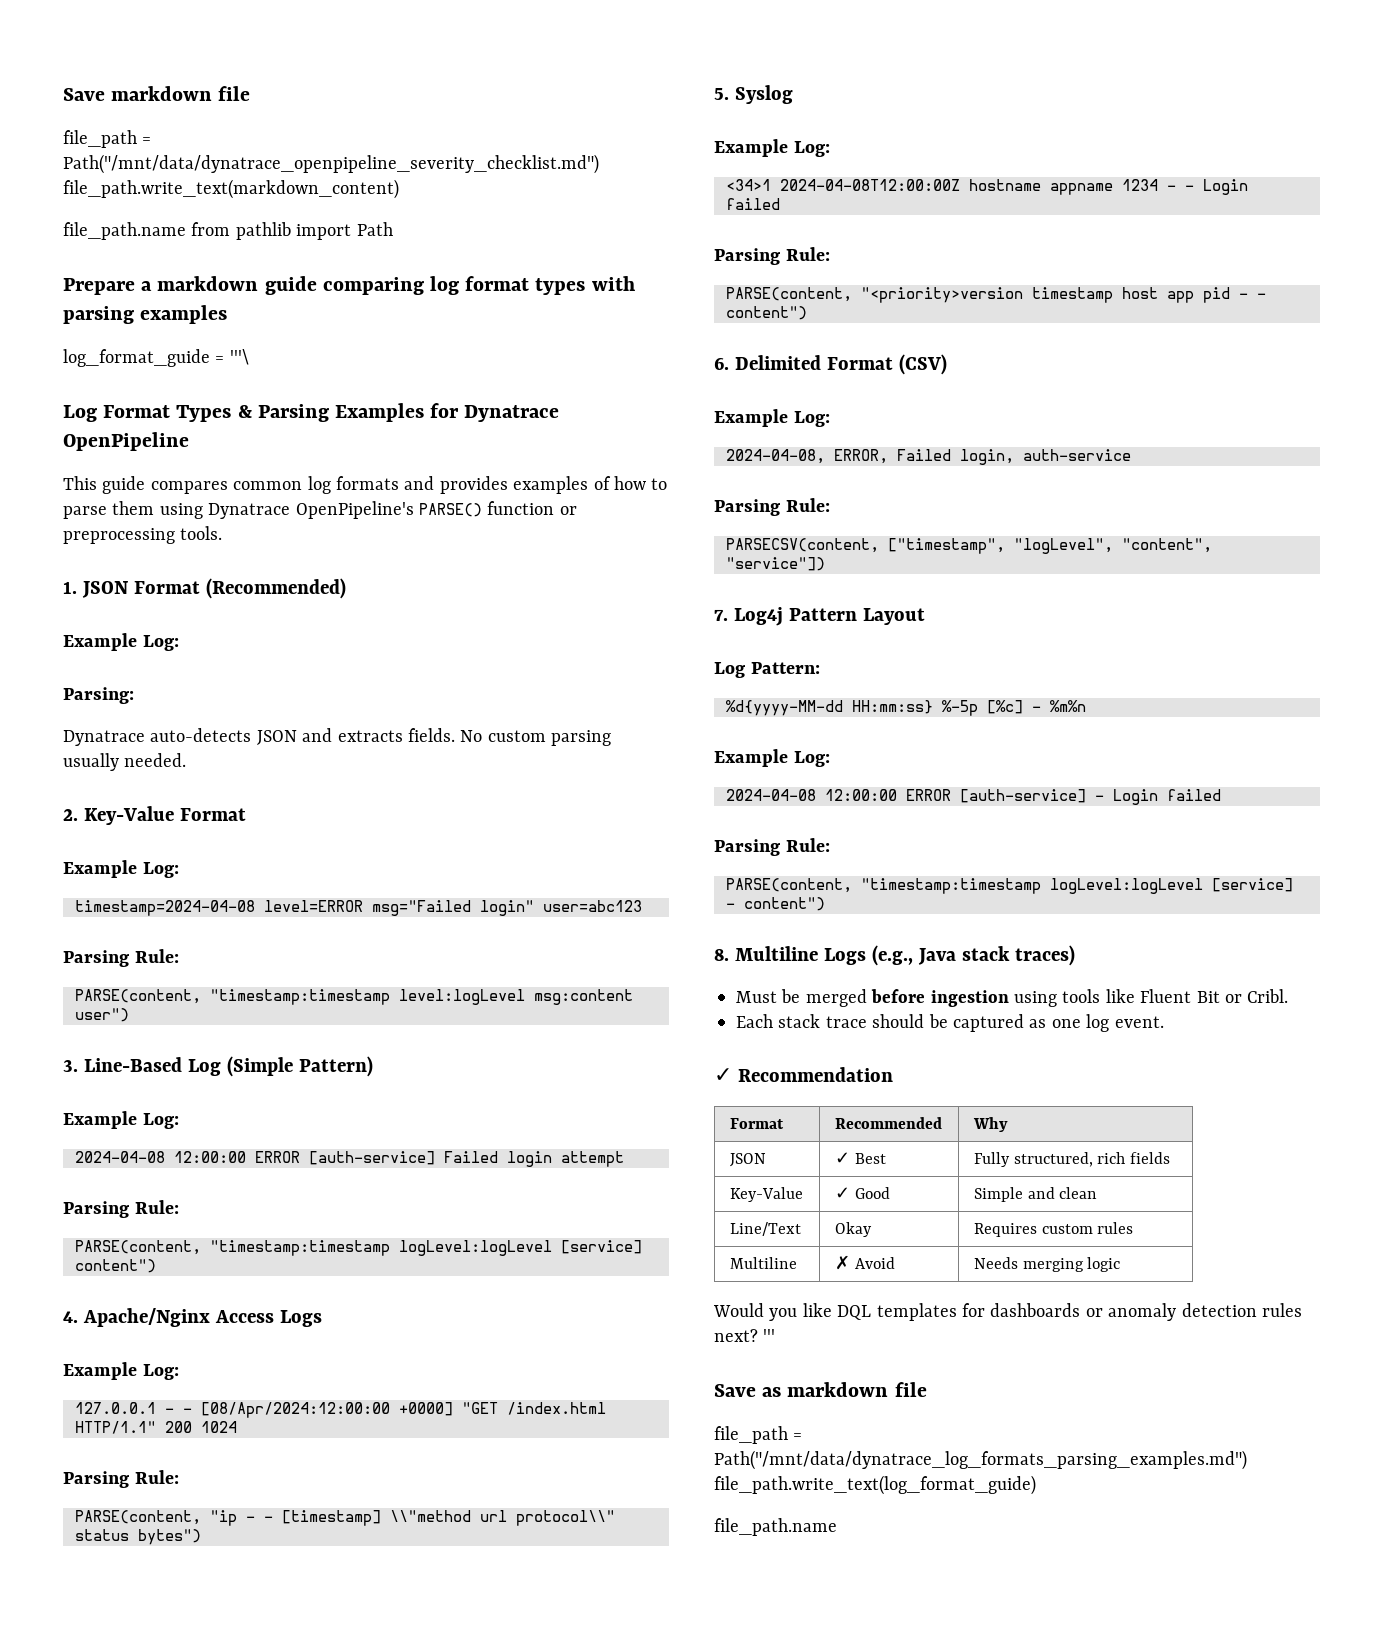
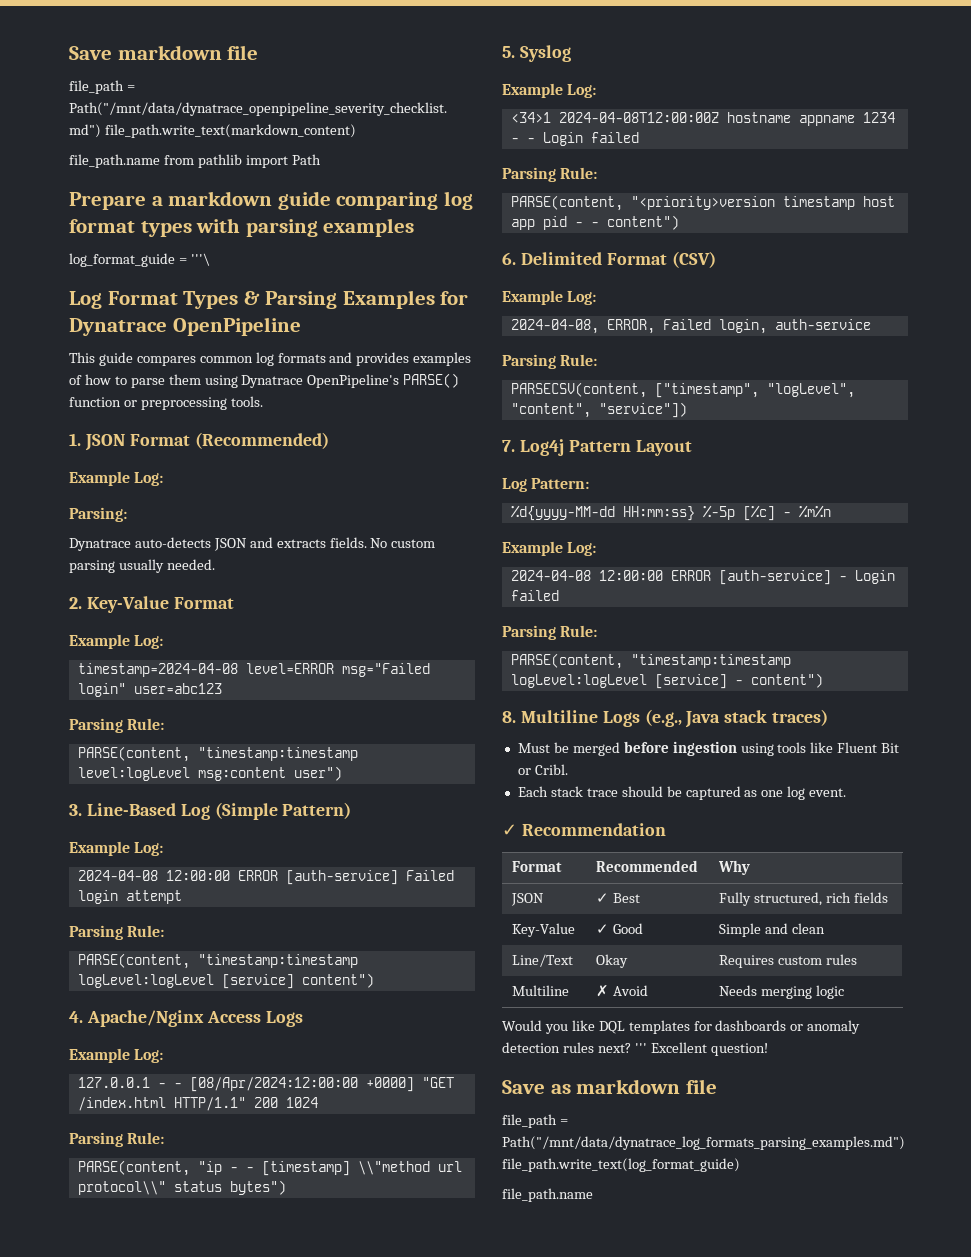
- '''
+ ''' Excellent question!

